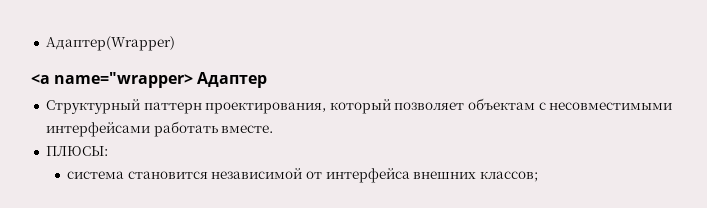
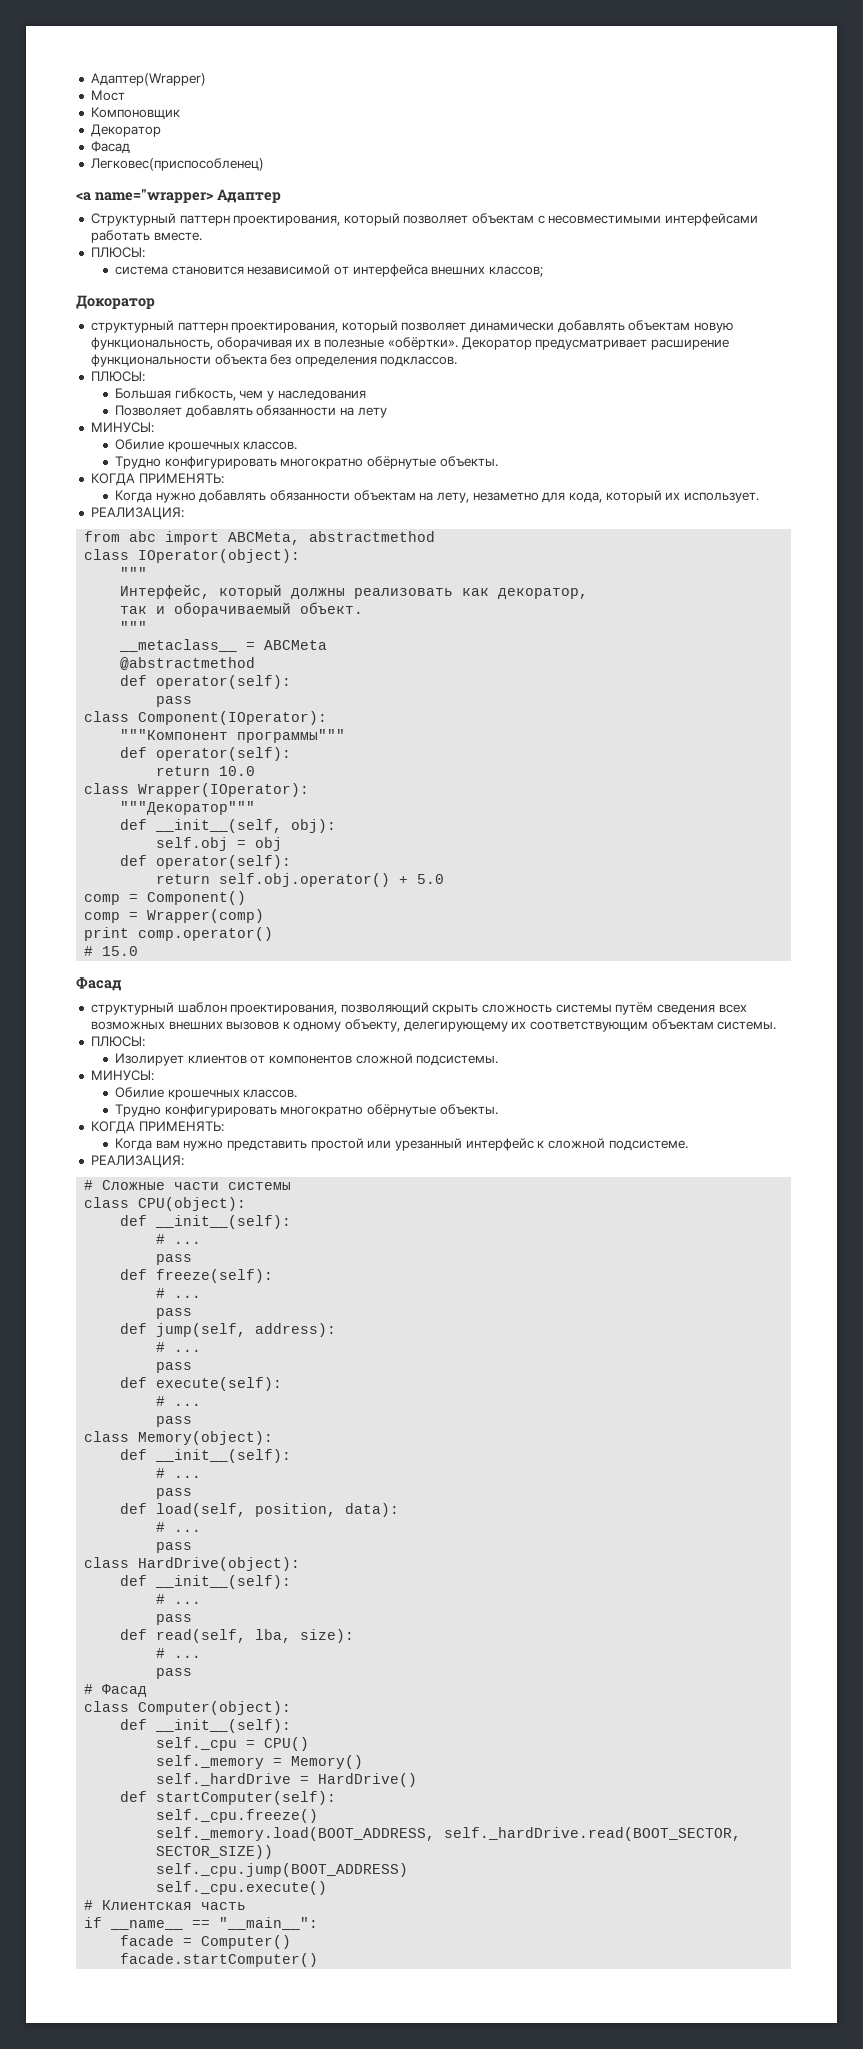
+ Мост
+ Компоновщик
+ Декоратор
+ Фасад
+ Легковес(приспособленец)
+ Докоратор
+ структурный паттерн проектирования, который позволяет динамически добавлять объектам новую функциональность, оборачивая их в полезные «обёртки». Декоратор предусматривает расширение функциональности объекта без определения подклассов.
+ ПЛЮСЫ:
+ Большая гибкость, чем у наследования
+ Позволяет добавлять обязанности на лету
+ МИНУСЫ:
+ Обилие крошечных классов.
+ Трудно конфигурировать многократно обёрнутые объекты.
+ КОГДА ПРИМЕНЯТЬ:
+ Когда нужно добавлять обязанности объектам на лету, незаметно для кода, который их использует.
+ РЕАЛИЗАЦИЯ:
+ from abc import ABCMeta, abstractmethod
+ class IOperator(object):
+ """
+ Интерфейс, который должны реализовать как декоратор,
+ так и оборачиваемый объект.
+ """
+ __metaclass__ = ABCMeta
+ @abstractmethod
+ def operator(self):
+ pass
+ class Component(IOperator):
+ """Компонент программы"""
+ def operator(self):
+ return 10.0
+ class Wrapper(IOperator):
+ """Декоратор"""
+ def __init__(self, obj):
+ self.obj = obj
+ def operator(self):
+ return self.obj.operator() + 5.0
+ comp = Component()
+ comp = Wrapper(comp)
+ print comp.operator()
+ # 15.0
+ Фасад
+ структурный шаблон проектирования, позволяющий скрыть сложность системы путём сведения всех возможных внешних вызовов к одному объекту, делегирующему их соответствующим объектам системы.
+ ПЛЮСЫ:
+ Изолирует клиентов от компонентов сложной подсистемы.
+ МИНУСЫ:
+ Обилие крошечных классов.
+ Трудно конфигурировать многократно обёрнутые объекты.
+ КОГДА ПРИМЕНЯТЬ:
+ Когда вам нужно представить простой или урезанный интерфейс к сложной подсистеме.
+ РЕАЛИЗАЦИЯ:
+ # Сложные части системы
+ class CPU(object):
+ def __init__(self):
+ # ...
+ pass
+ def freeze(self):
+ # ...
+ pass
+ def jump(self, address):
+ # ...
+ pass
+ def execute(self):
+ # ...
+ pass
+ class Memory(object):
+ def __init__(self):
+ # ...
+ pass
+ def load(self, position, data):
+ # ...
+ pass
+ class HardDrive(object):
+ def __init__(self):
+ # ...
+ pass
+ def read(self, lba, size):
+ # ...
+ pass
+ # Фасад
+ class Computer(object):
+ def __init__(self):
+ self._cpu = CPU()
+ self._memory = Memory()
+ self._hardDrive = HardDrive()
+ def startComputer(self):
+ self._cpu.freeze()
+ self._memory.load(BOOT_ADDRESS, self._hardDrive.read(BOOT_SECTOR, SECTOR_SIZE))
+ self._cpu.jump(BOOT_ADDRESS)
+ self._cpu.execute()
+ # Клиентская часть
+ if __name__ == "__main__":
+ facade = Computer()
+ facade.startComputer()

